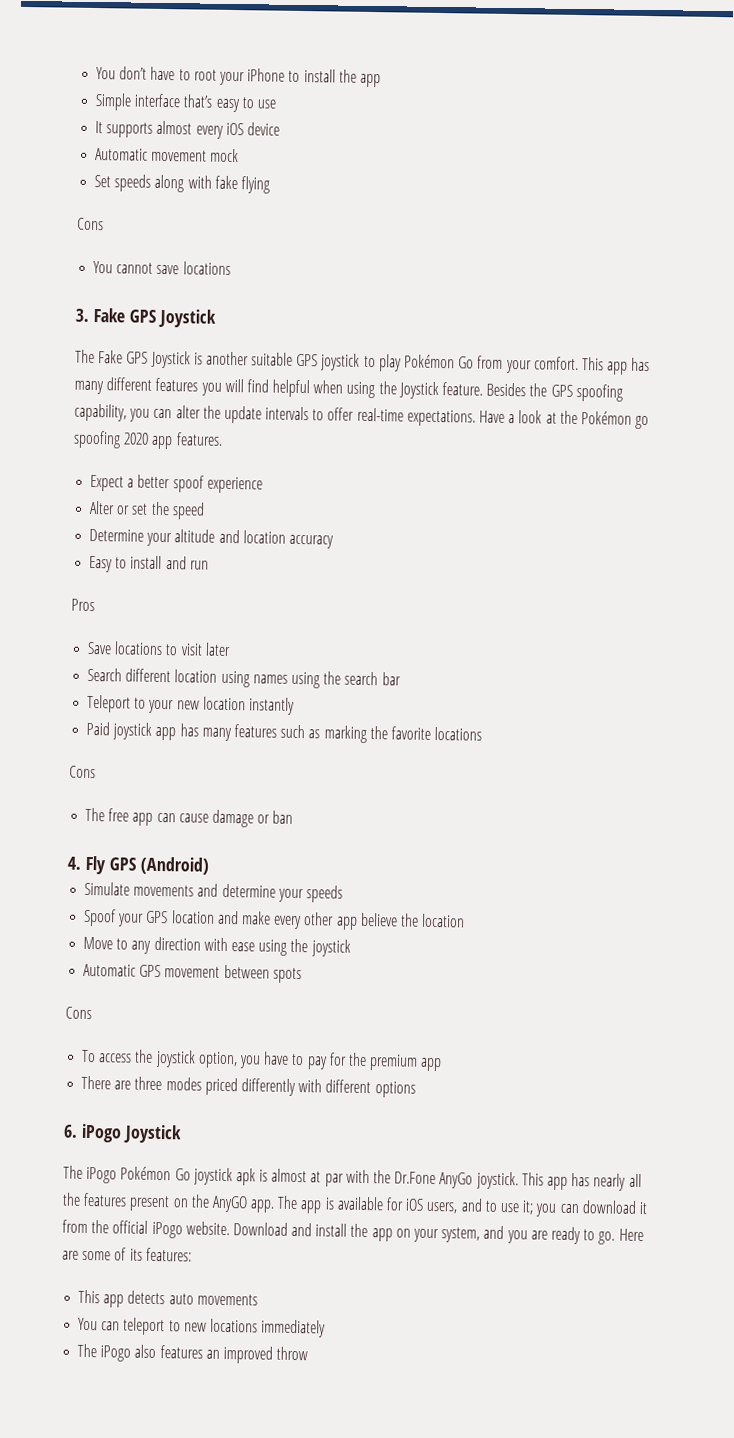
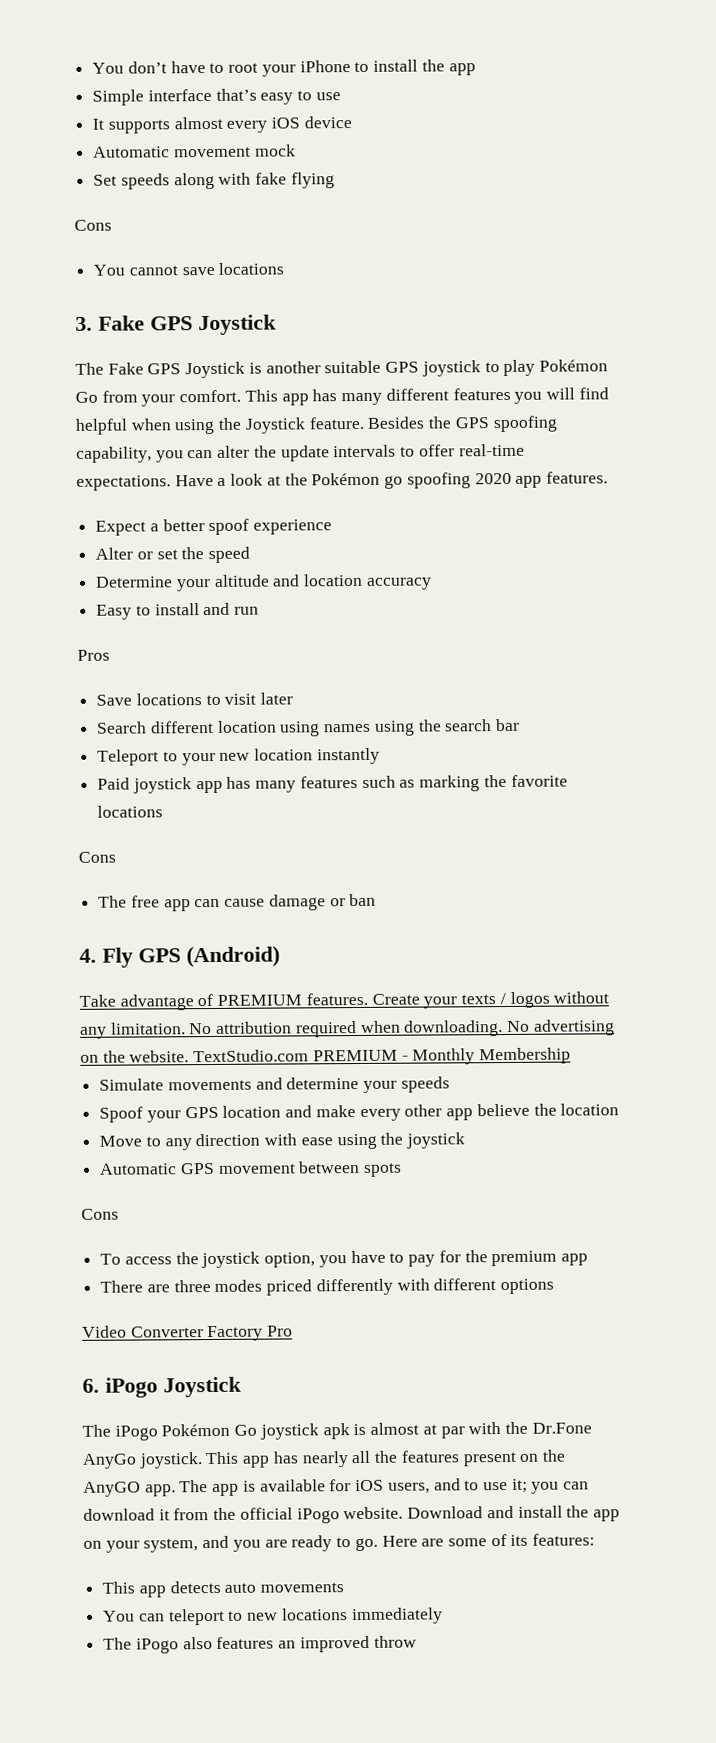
+ Take advantage of PREMIUM features. Create your texts / logos without any limitation. No attribution required when downloading. No advertising on the website. TextStudio.com PREMIUM - Monthly Membership
+ Video Converter Factory Pro

